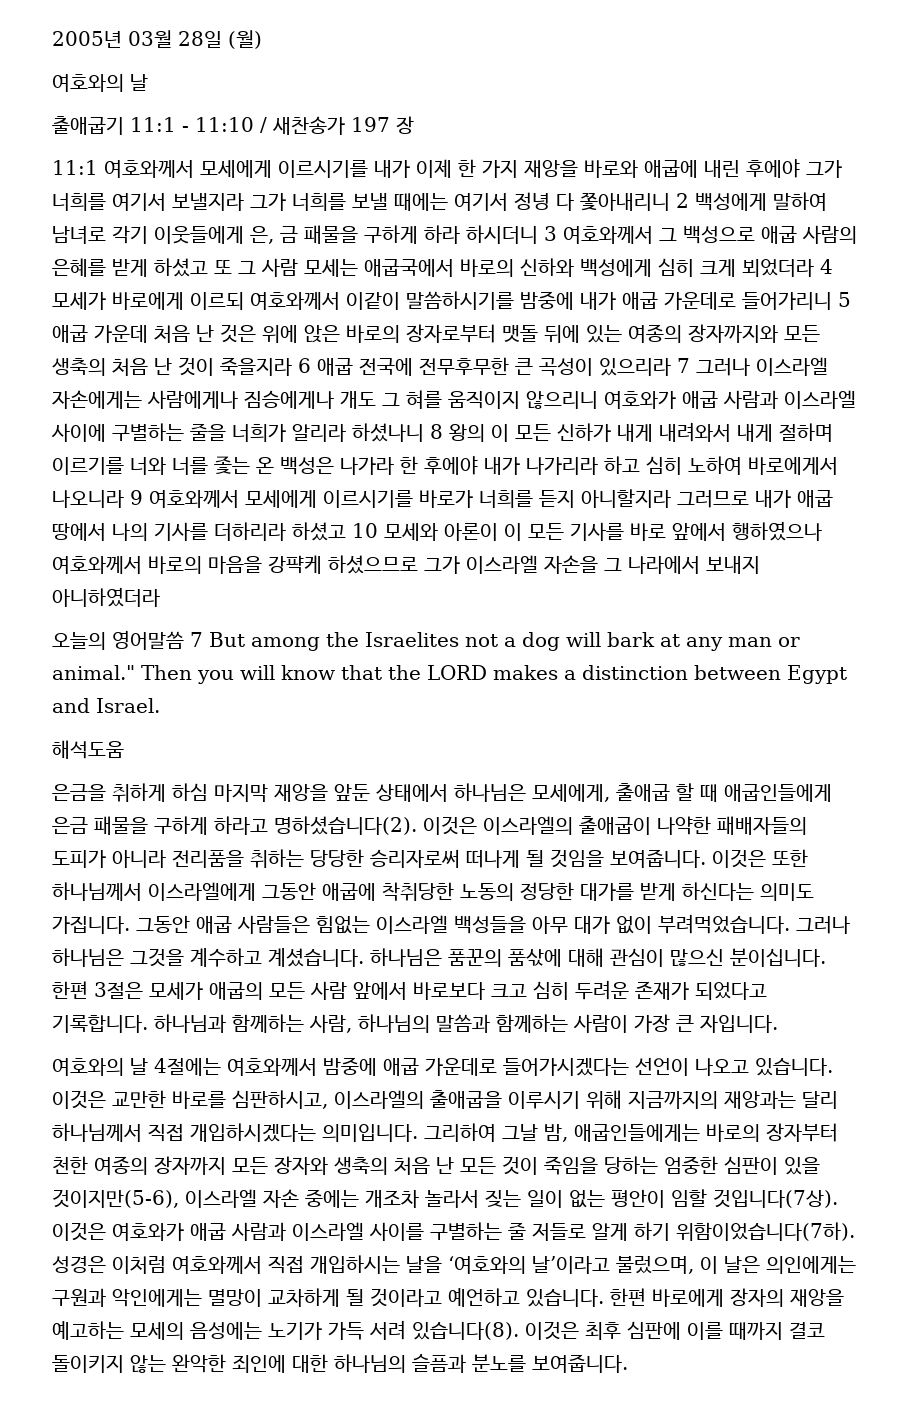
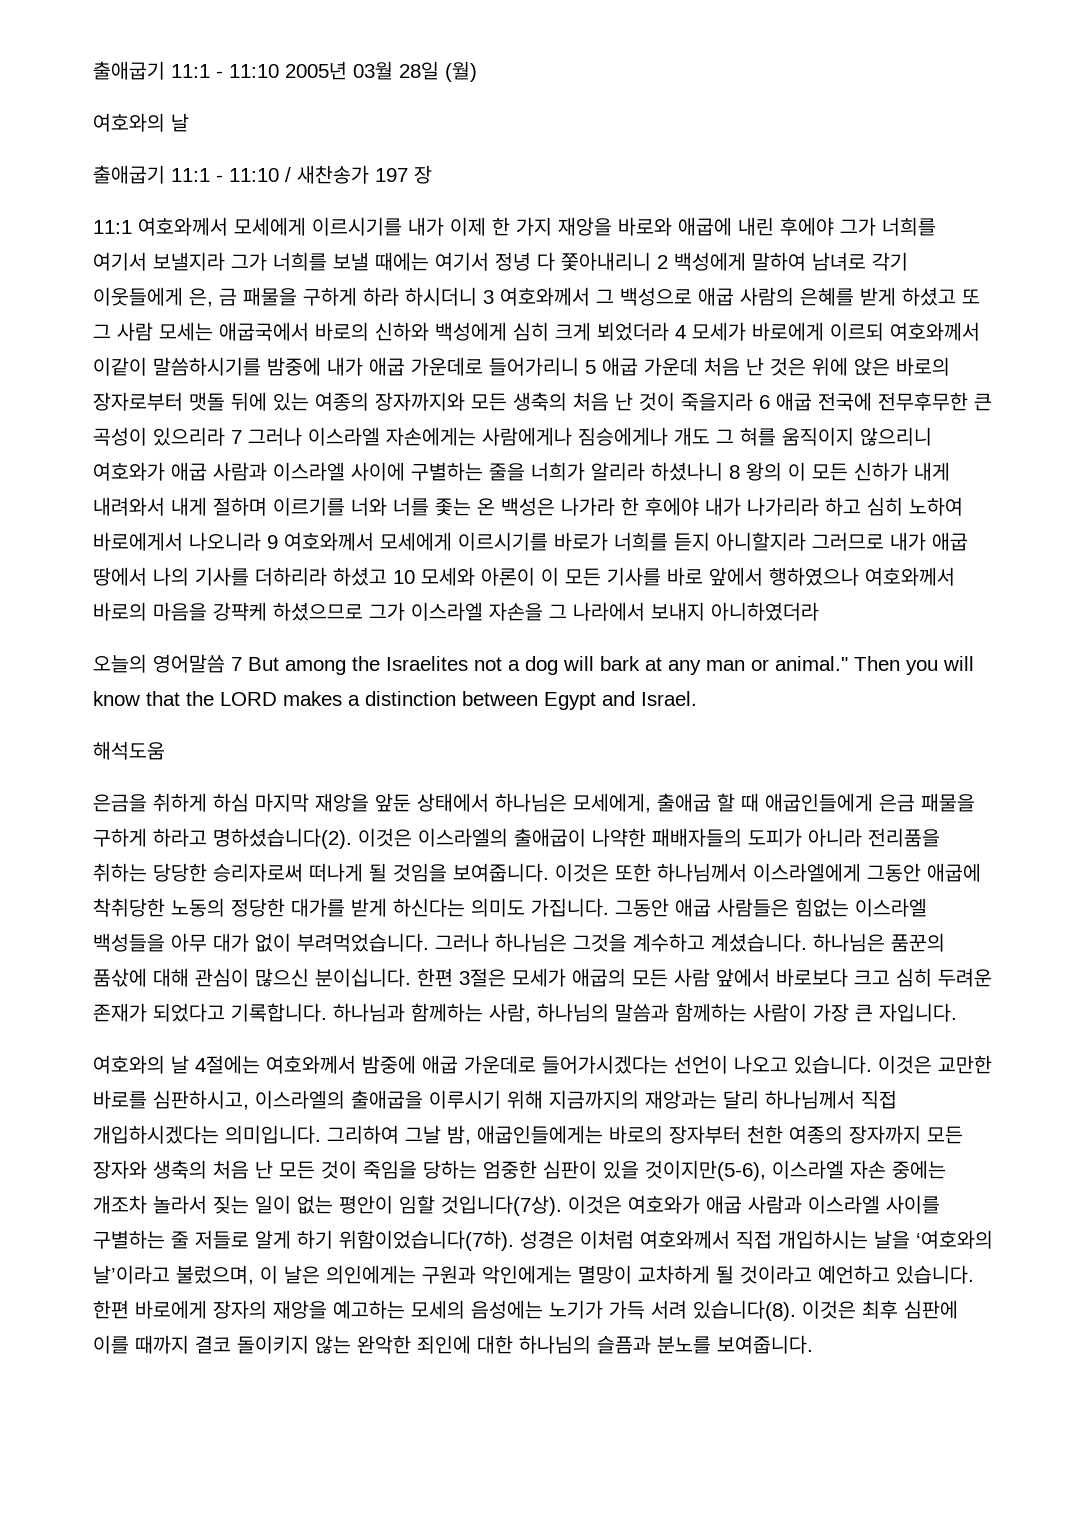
- 2005년 03월 28일 (월)
+ 출애굽기 11:1 - 11:10 2005년 03월 28일 (월)

